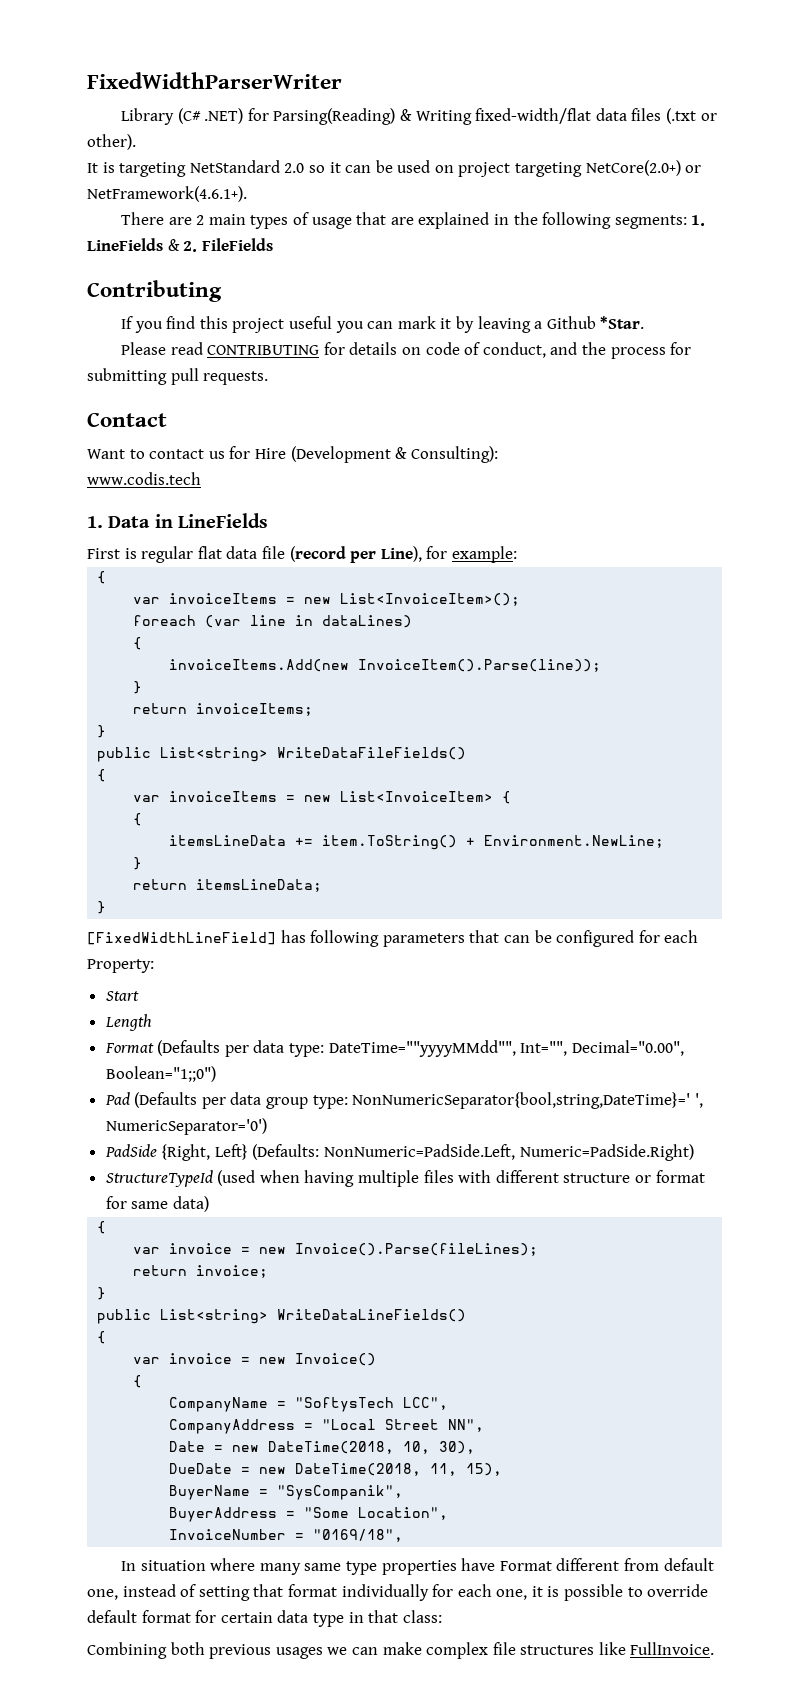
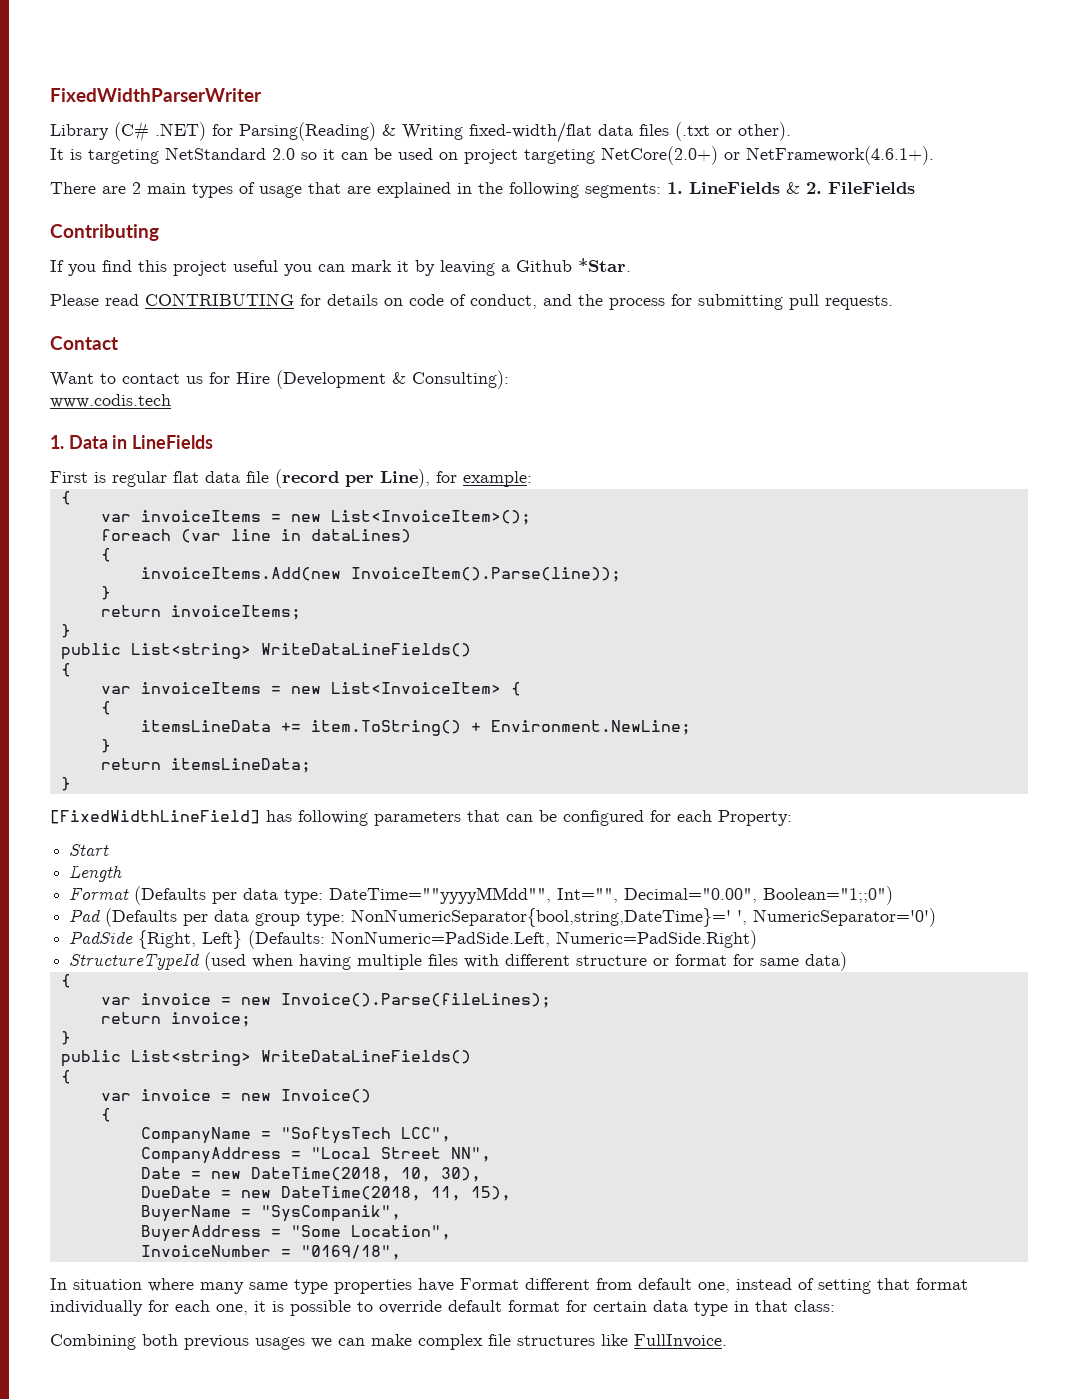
  return invoiceItems;
  }
- public List<string> WriteDataFileFields()
+ public List<string> WriteDataLineFields()

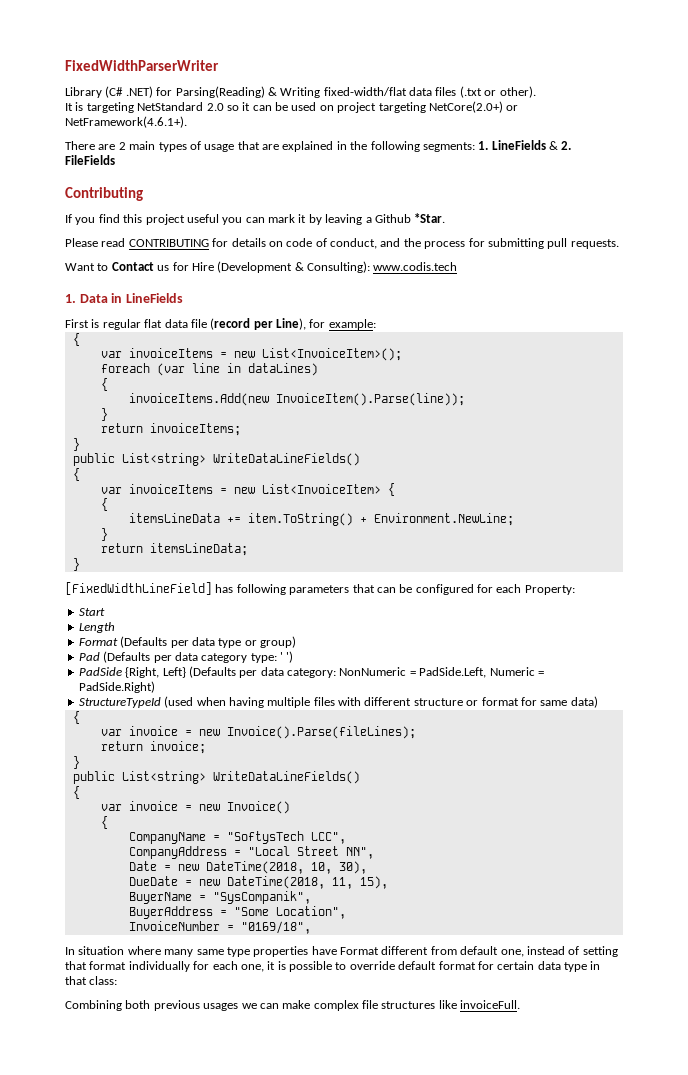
- Contact
- Want to contact us for Hire (Development & Consulting):
- www.codis.tech
+ Want to Contact us for Hire (Development & Consulting): www.codis.tech
- Format (Defaults per data type: DateTime=""yyyyMMdd"", Int="", Decimal="0.00", Boolean="1;;0")
+ Format (Defaults per data type or group)
- Pad (Defaults per data group type: NonNumericSeparator{bool,string,DateTime}=' ', NumericSeparator='0')
- PadSide {Right, Left} (Defaults: NonNumeric=PadSide.Left, Numeric=PadSide.Right)
+ Pad (Defaults per data category type: ' ')
+ PadSide {Right, Left} (Defaults per data category: NonNumeric = PadSide.Left, Numeric = PadSide.Right)
- Combining both previous usages we can make complex file structures like FullInvoice.
+ Combining both previous usages we can make complex file structures like invoiceFull.

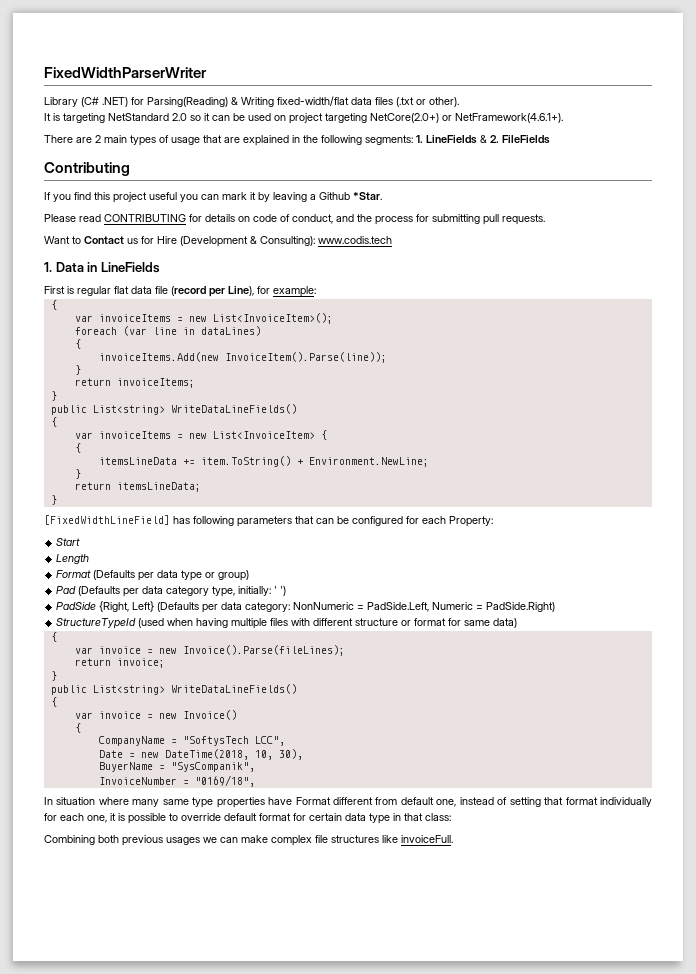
- Pad (Defaults per data category type: ' ')
+ Pad (Defaults per data category type, initially: ' ')
- CompanyAddress = "Local Street NN",
- DueDate = new DateTime(2018, 11, 15),
- BuyerAddress = "Some Location",

